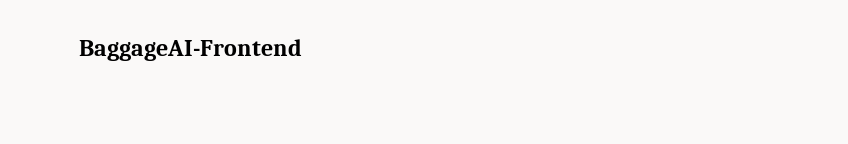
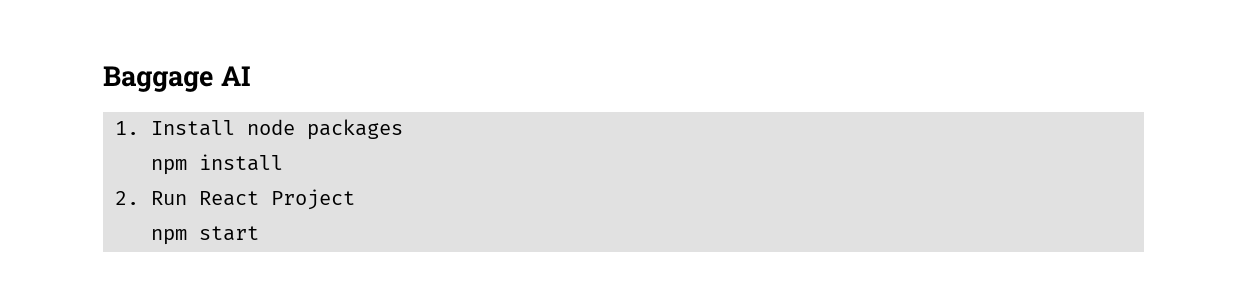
- BaggageAI-Frontend
+ Baggage AI
+ 1. Install node packages
+ npm install
+ 2. Run React Project
+ npm start

